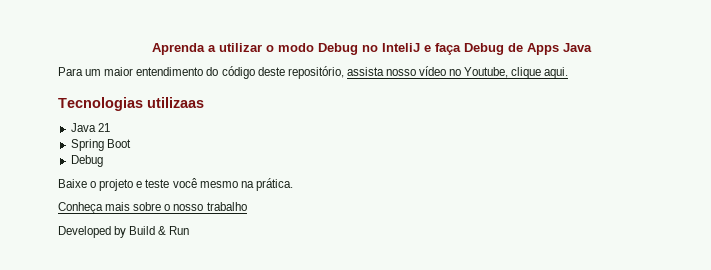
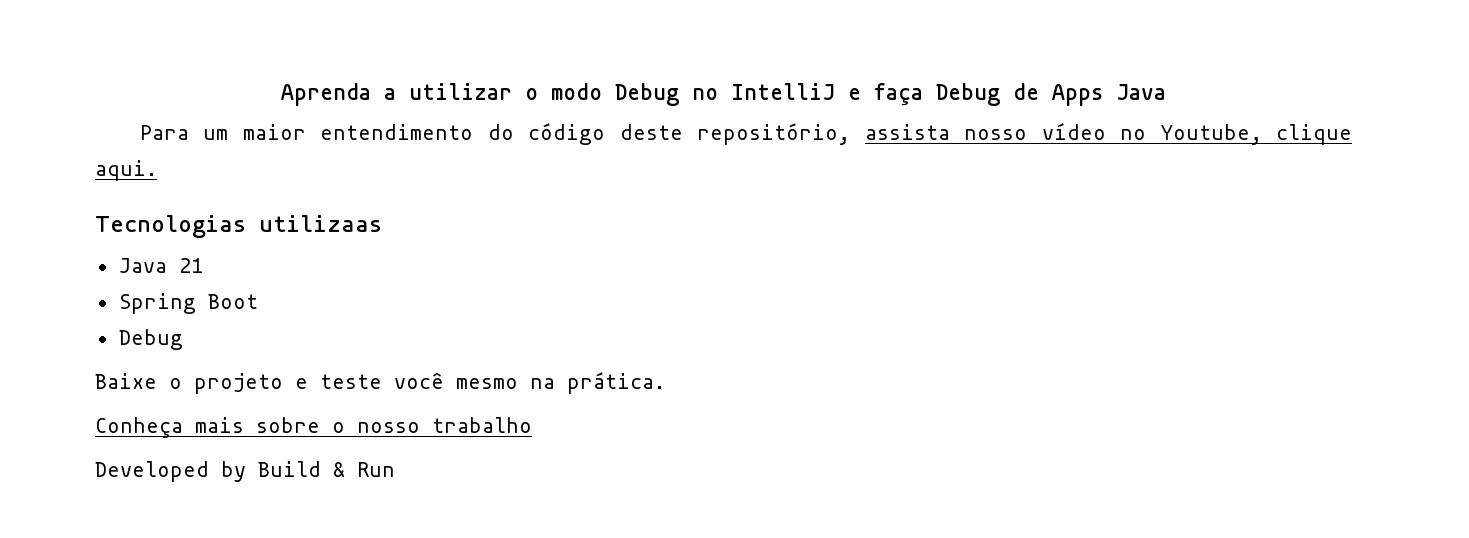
- Aprenda a utilizar o modo Debug no InteliJ e faça Debug de Apps Java
+ Aprenda a utilizar o modo Debug no IntelliJ e faça Debug de Apps Java

